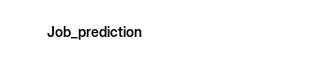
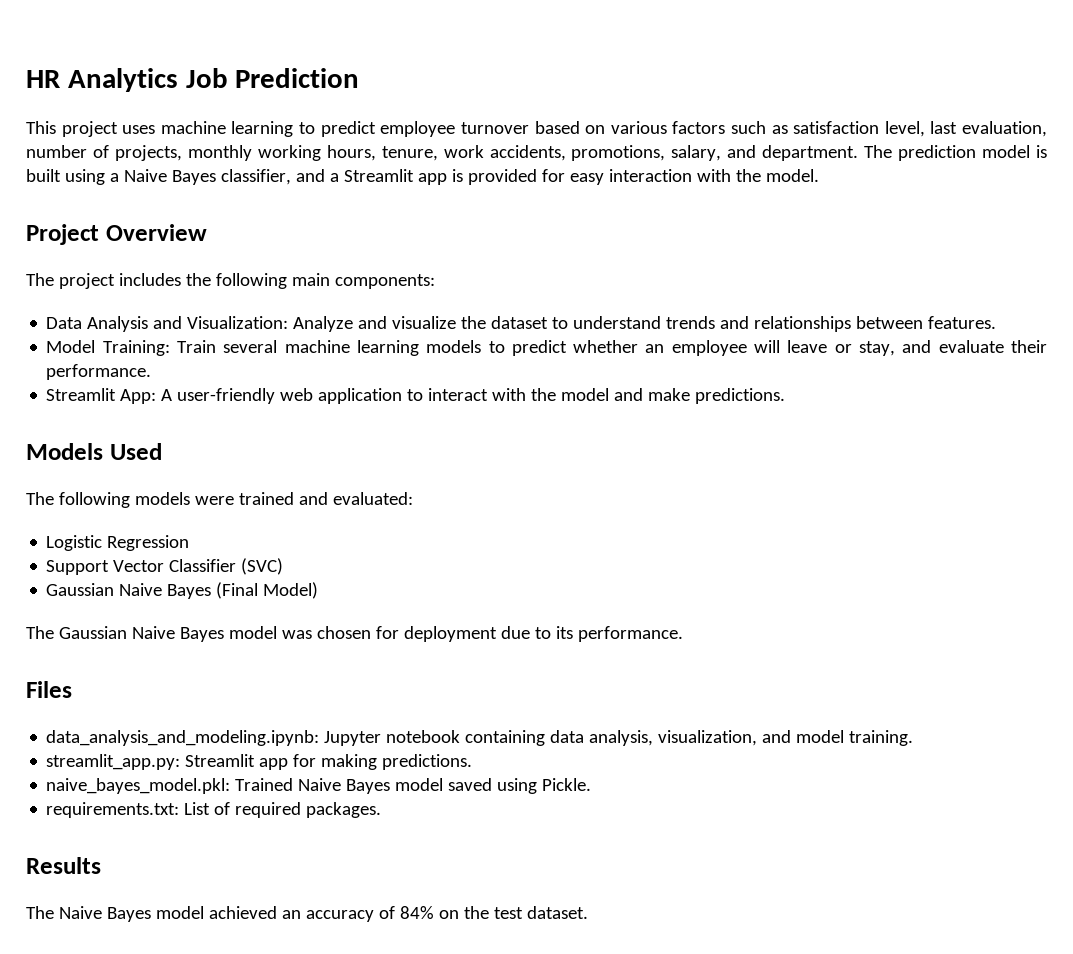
- Job_prediction
+ HR Analytics Job Prediction
+ This project uses machine learning to predict employee turnover based on various factors such as satisfaction level, last evaluation, number of projects, monthly working hours, tenure, work accidents, promotions, salary, and department. The prediction model is built using a Naive Bayes classifier, and a Streamlit app is provided for easy interaction with the model.
+ Project Overview
+ The project includes the following main components:
+ Data Analysis and Visualization: Analyze and visualize the dataset to understand trends and relationships between features.
+ Model Training: Train several machine learning models to predict whether an employee will leave or stay, and evaluate their performance.
+ Streamlit App: A user-friendly web application to interact with the model and make predictions.
+ Models Used
+ The following models were trained and evaluated:
+ Logistic Regression
+ Support Vector Classifier (SVC)
+ Gaussian Naive Bayes (Final Model)
+ The Gaussian Naive Bayes model was chosen for deployment due to its performance.
+ Files
+ data_analysis_and_modeling.ipynb: Jupyter notebook containing data analysis, visualization, and model training.
+ streamlit_app.py: Streamlit app for making predictions.
+ naive_bayes_model.pkl: Trained Naive Bayes model saved using Pickle.
+ requirements.txt: List of required packages.
+ Results
+ The Naive Bayes model achieved an accuracy of 84% on the test dataset.

